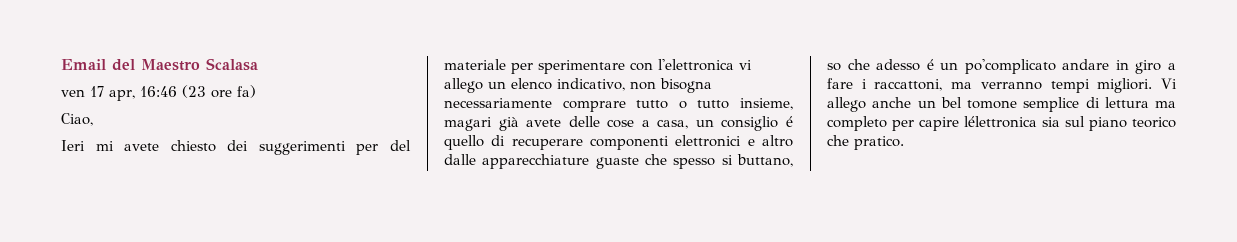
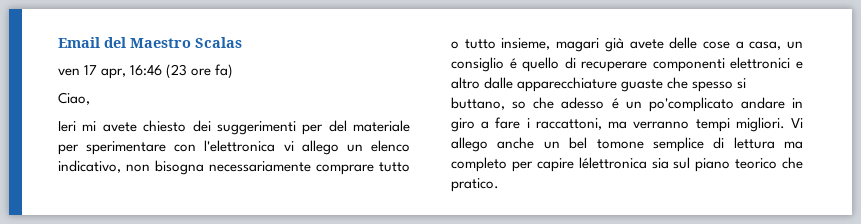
- Email del Maestro Scalasa
+ Email del Maestro Scalas

